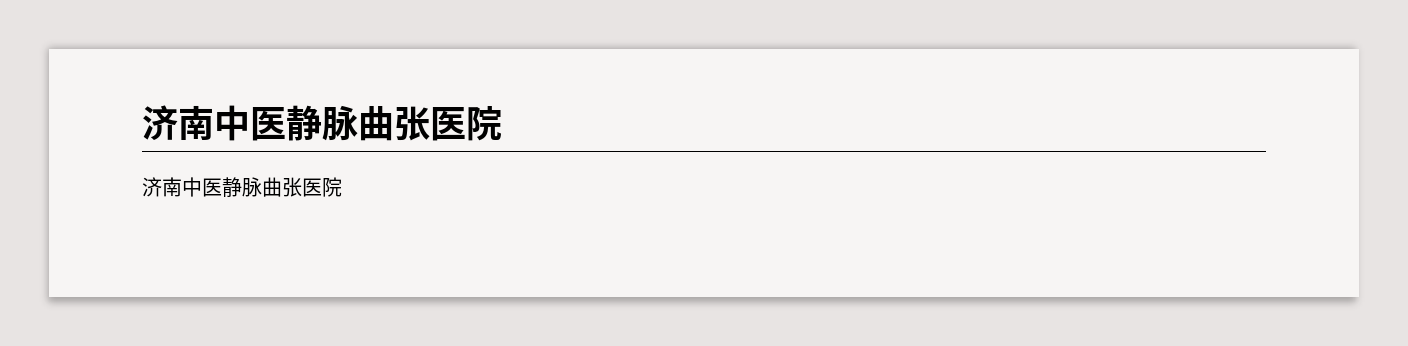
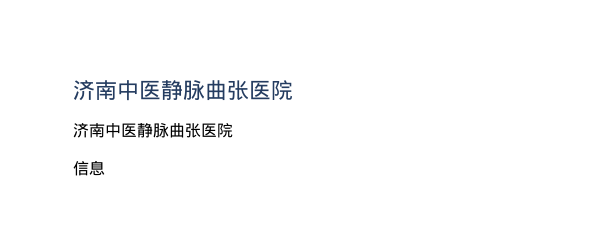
+ 信息

